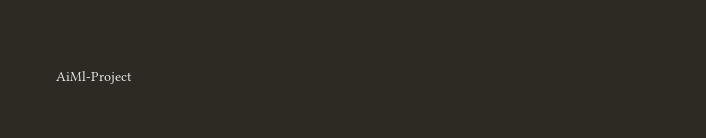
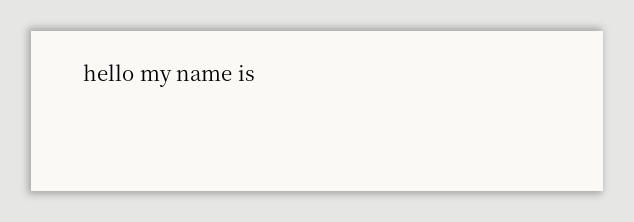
- AiMl-Project
+ hello my name is

